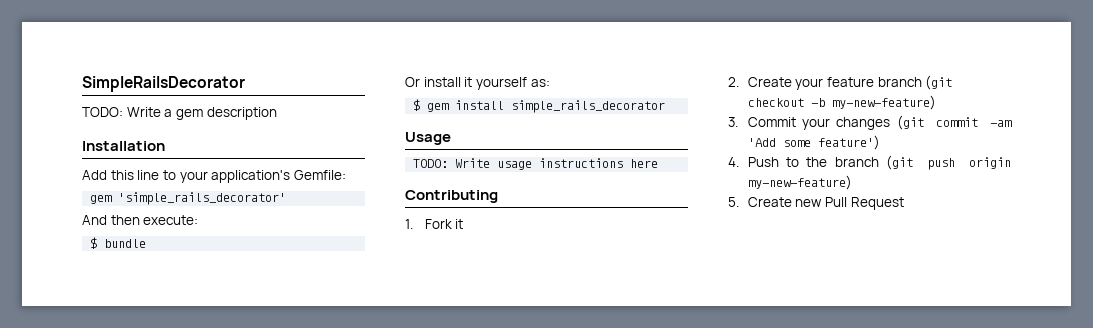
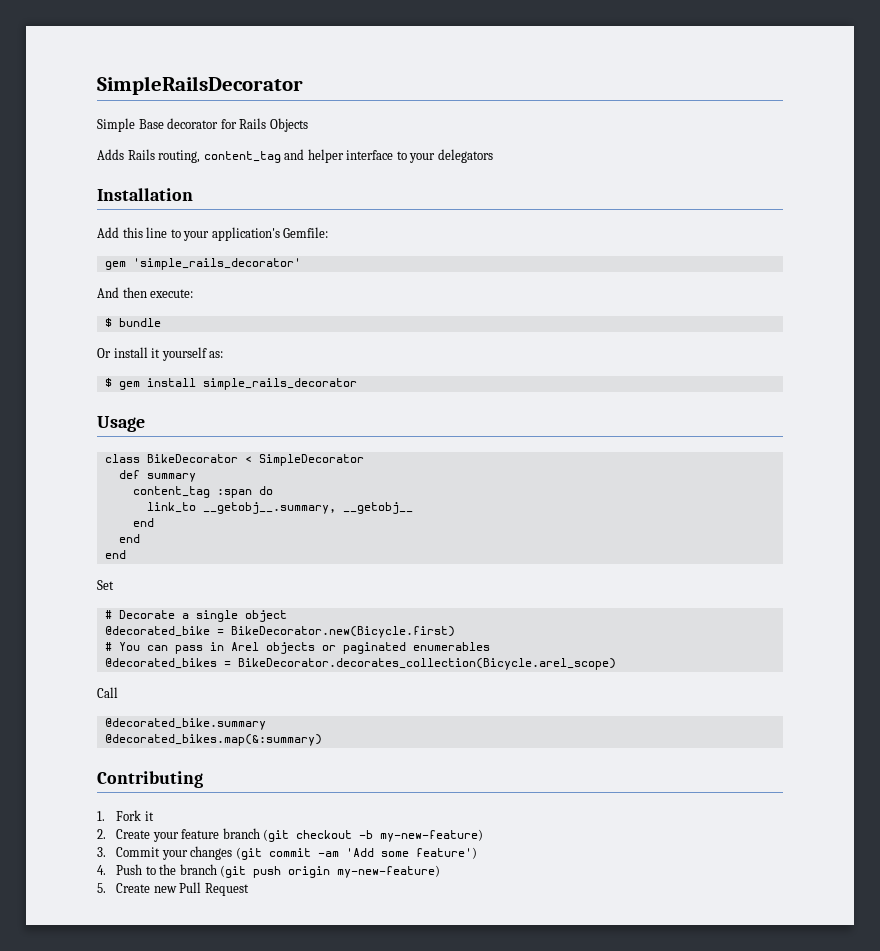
- TODO: Write a gem description
+ Simple Base decorator for Rails Objects
+ Adds Rails routing, content_tag and helper interface to your delegators
- TODO: Write usage instructions here
+ class BikeDecorator < SimpleDecorator
+ def summary
+ content_tag :span do
+ link_to __getobj__.summary, __getobj__
+ end
+ end
+ end
+ Set
+ # Decorate a single object
+ @decorated_bike = BikeDecorator.new(Bicycle.first)
+ # You can pass in Arel objects or paginated enumerables
+ @decorated_bikes = BikeDecorator.decorates_collection(Bicycle.arel_scope)
+ Call
+ @decorated_bike.summary
+ @decorated_bikes.map(&:summary)

